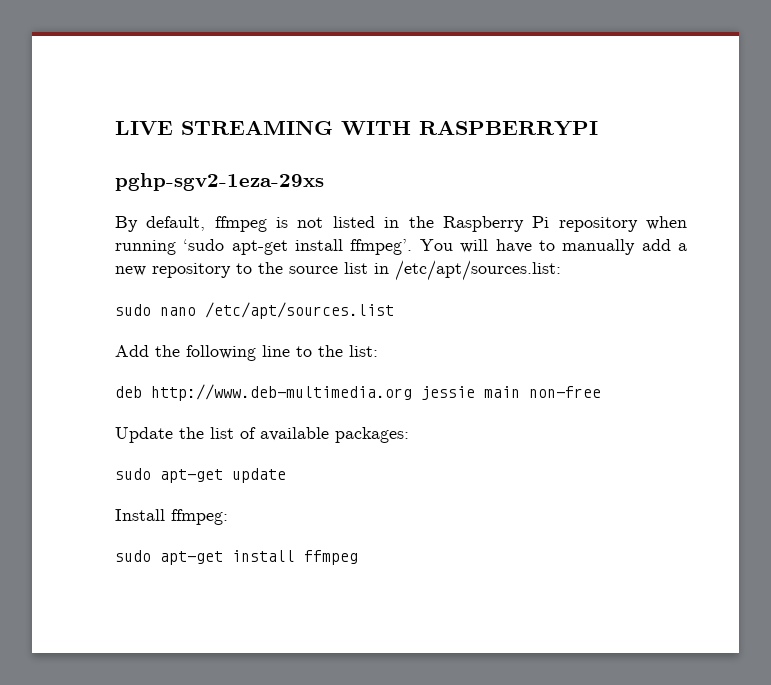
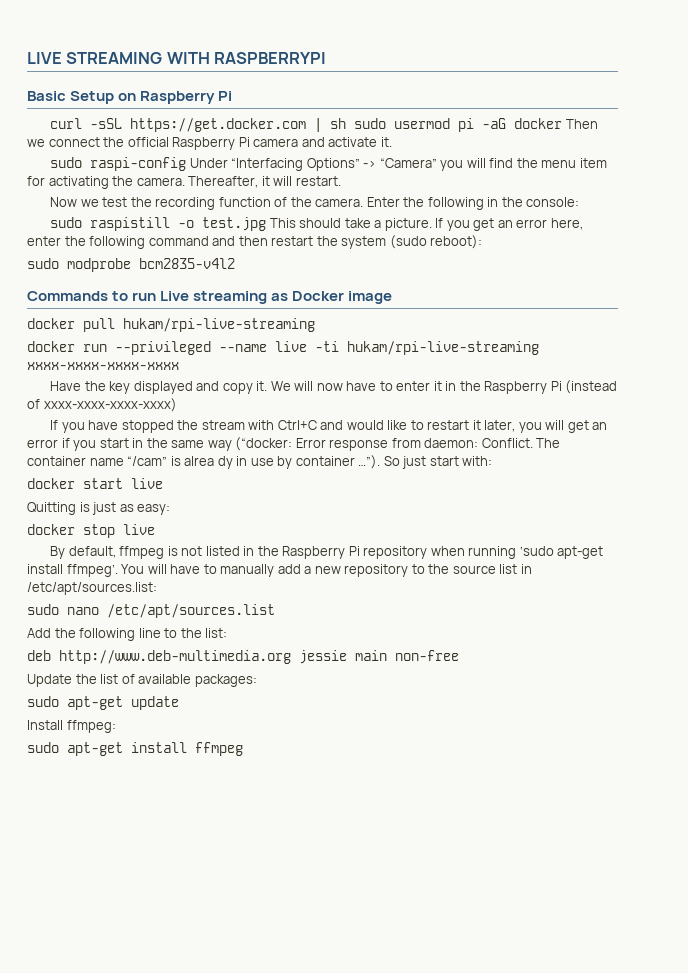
- pghp-sgv2-1eza-29xs
+ Basic Setup on Raspberry Pi
+ curl -sSL https://get.docker.com | sh sudo usermod pi -aG docker Then we connect the official Raspberry Pi camera and activate it.
+ sudo raspi-config Under “Interfacing Options” -> “Camera” you will find the menu item for activating the camera. Thereafter, it will restart.
+ Now we test the recording function of the camera. Enter the following in the console:
+ sudo raspistill -o test.jpg This should take a picture. If you get an error here, enter the following command and then restart the system (sudo reboot):
+ sudo modprobe bcm2835-v4l2
+ Commands to run Live streaming as Docker image
+ docker pull hukam/rpi-live-streaming
+ docker run --privileged --name live -ti hukam/rpi-live-streaming xxxx-xxxx-xxxx-xxxx
+ Have the key displayed and copy it. We will now have to enter it in the Raspberry Pi (instead of xxxx-xxxx-xxxx-xxxx)
+ If you have stopped the stream with Ctrl+C and would like to restart it later, you will get an error if you start in the same way (“docker: Error response from daemon: Conflict. The container name “/cam” is alrea dy in use by container …”). So just start with:
+ docker start live
+ Quitting is just as easy:
+ docker stop live

